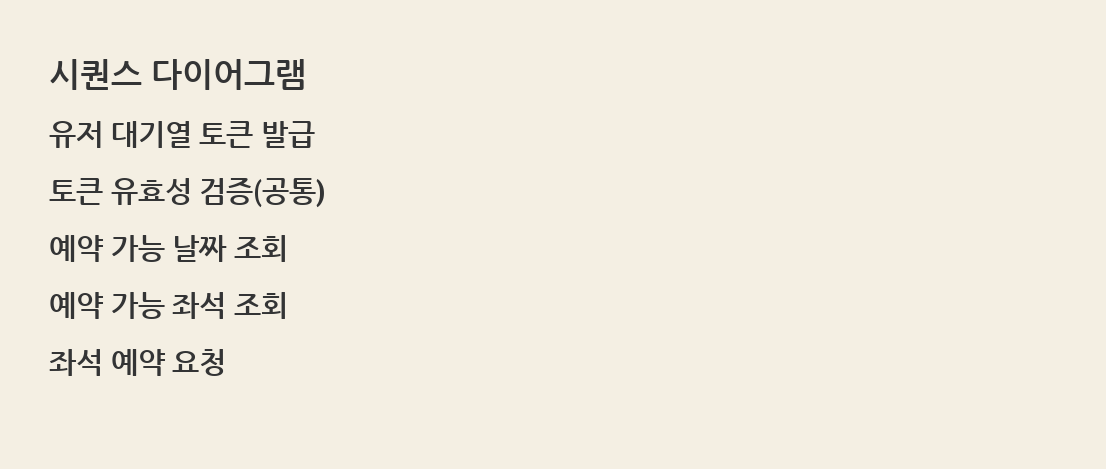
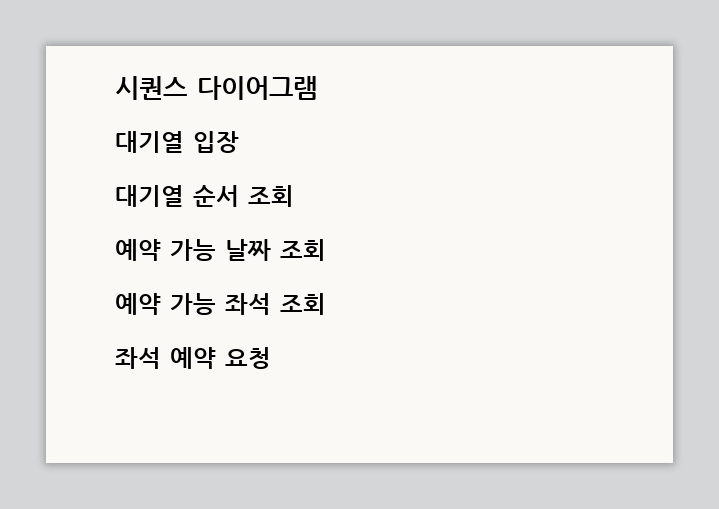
- 유저 대기열 토큰 발급
- 토큰 유효성 검증(공통)
+ 대기열 입장
+ 대기열 순서 조회

